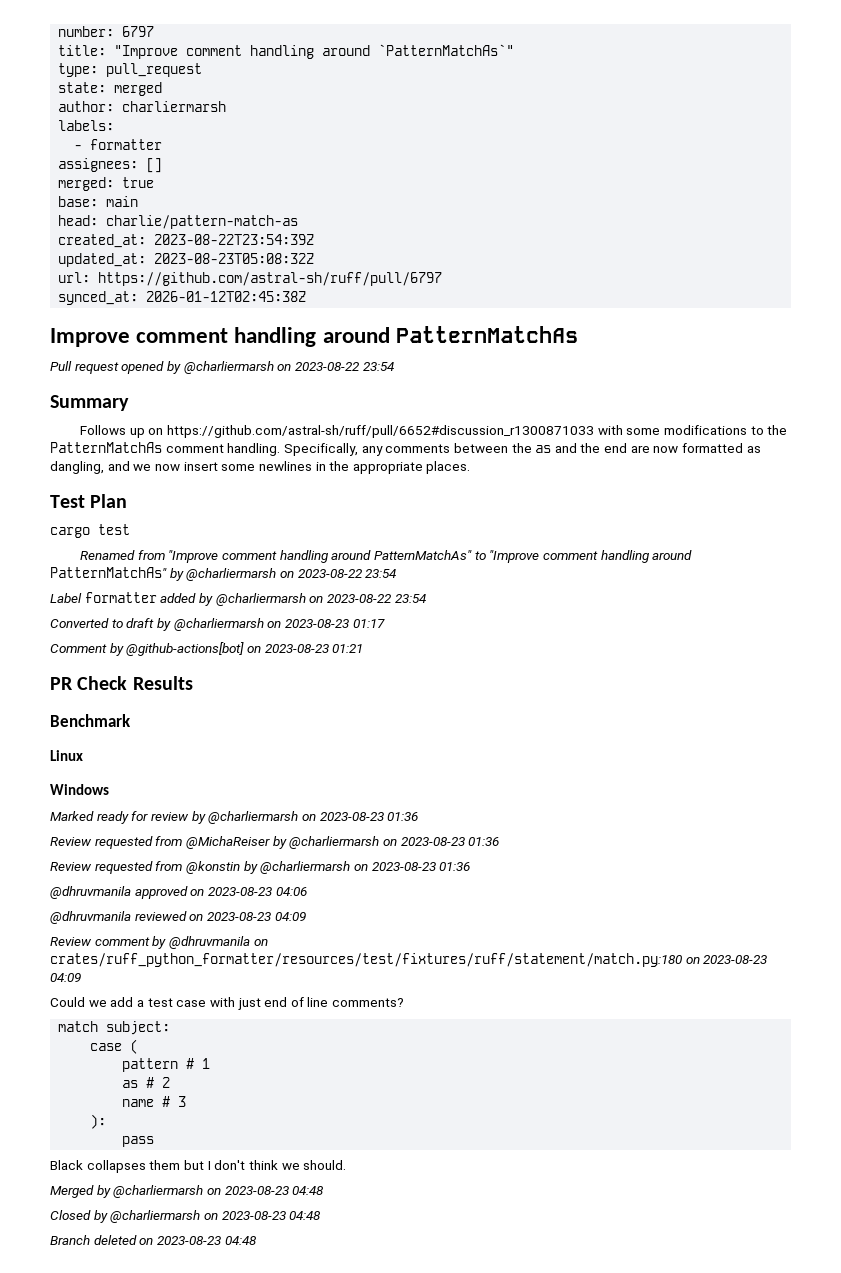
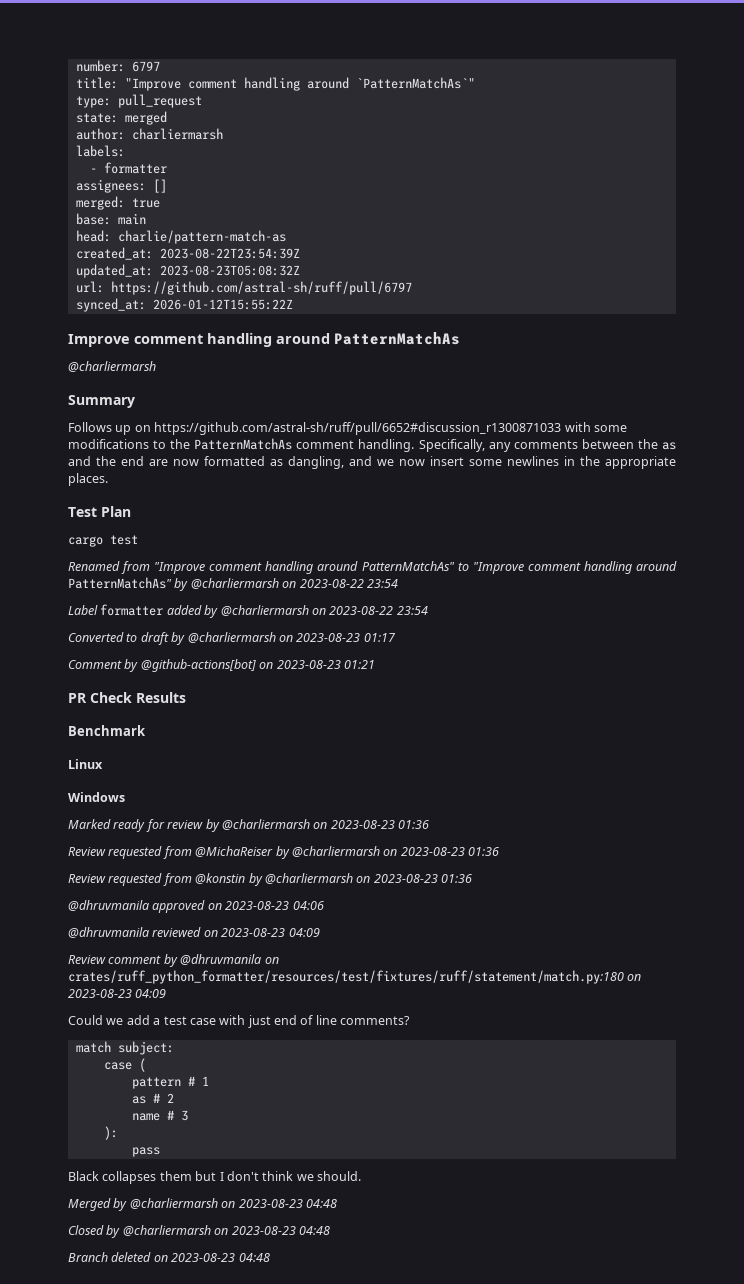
- synced_at: 2026-01-12T02:45:38Z
+ synced_at: 2026-01-12T15:55:22Z
  Improve comment handling around PatternMatchAs
- Pull request opened by @charliermarsh on 2023-08-22 23:54
+ @charliermarsh

